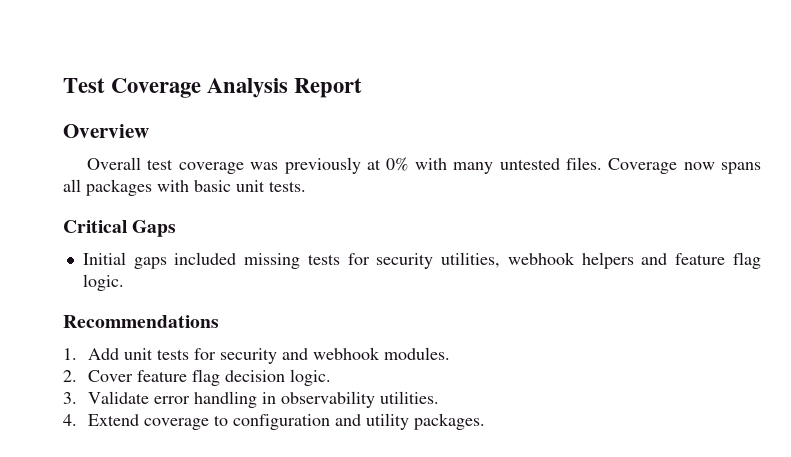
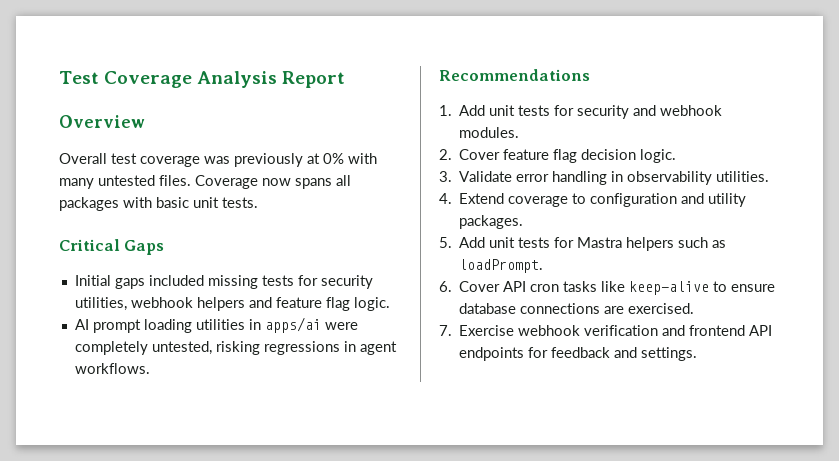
+ AI prompt loading utilities in apps/ai were completely untested, risking regressions in agent workflows.
+ 5. Add unit tests for Mastra helpers such as loadPrompt.
+ 6. Cover API cron tasks like keep-alive to ensure database connections are exercised.
+ 7. Exercise webhook verification and frontend API endpoints for feedback and settings.

